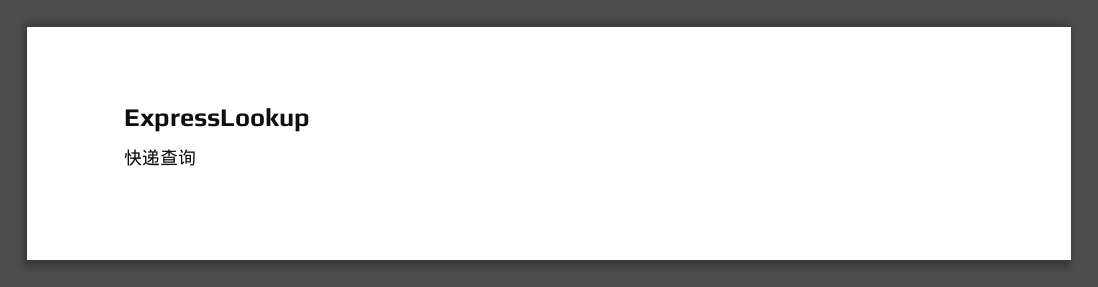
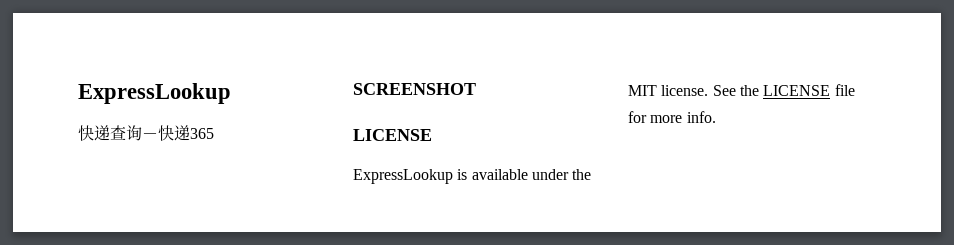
- 快递查询
+ 快递查询－快递365
+ SCREENSHOT
+ LICENSE
+ ExpressLookup is available under the MIT license. See the LICENSE file for more info.

